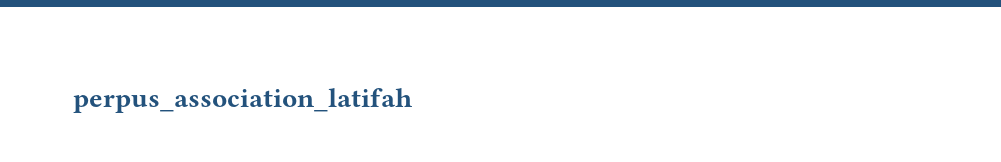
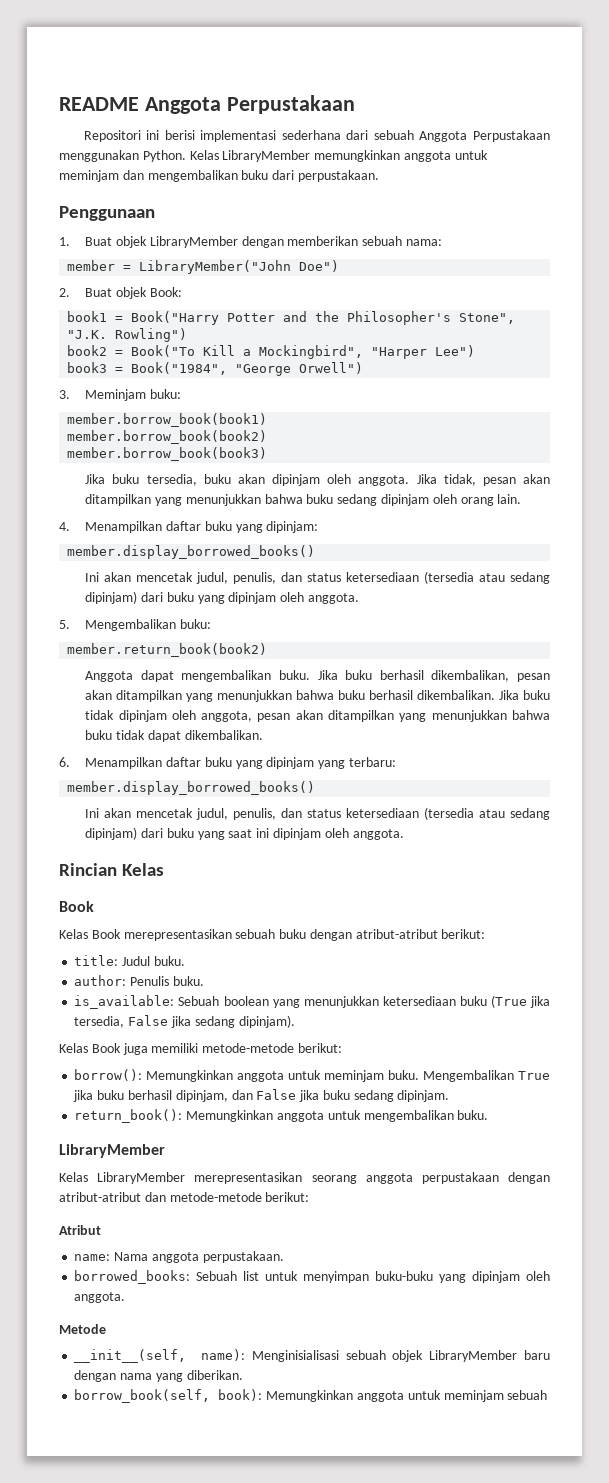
- perpus_association_latifah
+ README Anggota Perpustakaan
+ Repositori ini berisi implementasi sederhana dari sebuah Anggota Perpustakaan menggunakan Python. Kelas LibraryMember memungkinkan anggota untuk meminjam dan mengembalikan buku dari perpustakaan.
+ Penggunaan
+ 1. Buat objek LibraryMember dengan memberikan sebuah nama:
+ member = LibraryMember("John Doe")
+ 2. Buat objek Book:
+ book1 = Book("Harry Potter and the Philosopher's Stone", "J.K. Rowling")
+ book2 = Book("To Kill a Mockingbird", "Harper Lee")
+ book3 = Book("1984", "George Orwell")
+ 3. Meminjam buku:
+ member.borrow_book(book1)
+ member.borrow_book(book2)
+ member.borrow_book(book3)
+ Jika buku tersedia, buku akan dipinjam oleh anggota. Jika tidak, pesan akan ditampilkan yang menunjukkan bahwa buku sedang dipinjam oleh orang lain.
+ 4. Menampilkan daftar buku yang dipinjam:
+ member.display_borrowed_books()
+ Ini akan mencetak judul, penulis, dan status ketersediaan (tersedia atau sedang dipinjam) dari buku yang dipinjam oleh anggota.
+ 5. Mengembalikan buku:
+ member.return_book(book2)
+ Anggota dapat mengembalikan buku. Jika buku berhasil dikembalikan, pesan akan ditampilkan yang menunjukkan bahwa buku berhasil dikembalikan. Jika buku tidak dipinjam oleh anggota, pesan akan ditampilkan yang menunjukkan bahwa buku tidak dapat dikembalikan.
+ 6. Menampilkan daftar buku yang dipinjam yang terbaru:
+ member.display_borrowed_books()
+ Ini akan mencetak judul, penulis, dan status ketersediaan (tersedia atau sedang dipinjam) dari buku yang saat ini dipinjam oleh anggota.
+ Rincian Kelas
+ Book
+ Kelas Book merepresentasikan sebuah buku dengan atribut-atribut berikut:
+ title: Judul buku.
+ author: Penulis buku.
+ is_available: Sebuah boolean yang menunjukkan ketersediaan buku (True jika tersedia, False jika sedang dipinjam).
+ Kelas Book juga memiliki metode-metode berikut:
+ borrow(): Memungkinkan anggota untuk meminjam buku. Mengembalikan True jika buku berhasil dipinjam, dan False jika buku sedang dipinjam.
+ return_book(): Memungkinkan anggota untuk mengembalikan buku.
+ LibraryMember
+ Kelas LibraryMember merepresentasikan seorang anggota perpustakaan dengan atribut-atribut dan metode-metode berikut:
+ Atribut
+ name: Nama anggota perpustakaan.
+ borrowed_books: Sebuah list untuk menyimpan buku-buku yang dipinjam oleh anggota.
+ Metode
+ __init__(self, name): Menginisialisasi sebuah objek LibraryMember baru dengan nama yang diberikan.
+ borrow_book(self, book): Memungkinkan anggota untuk meminjam sebuah

